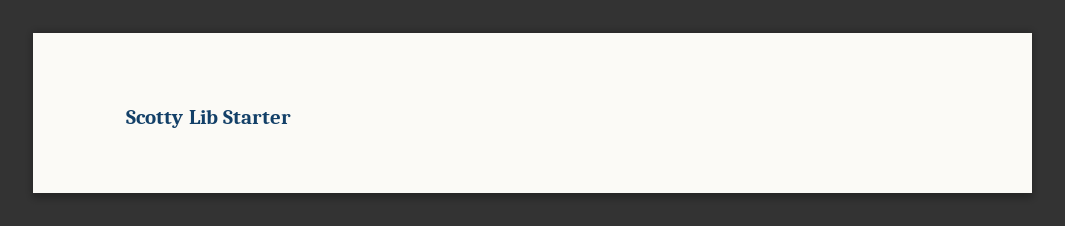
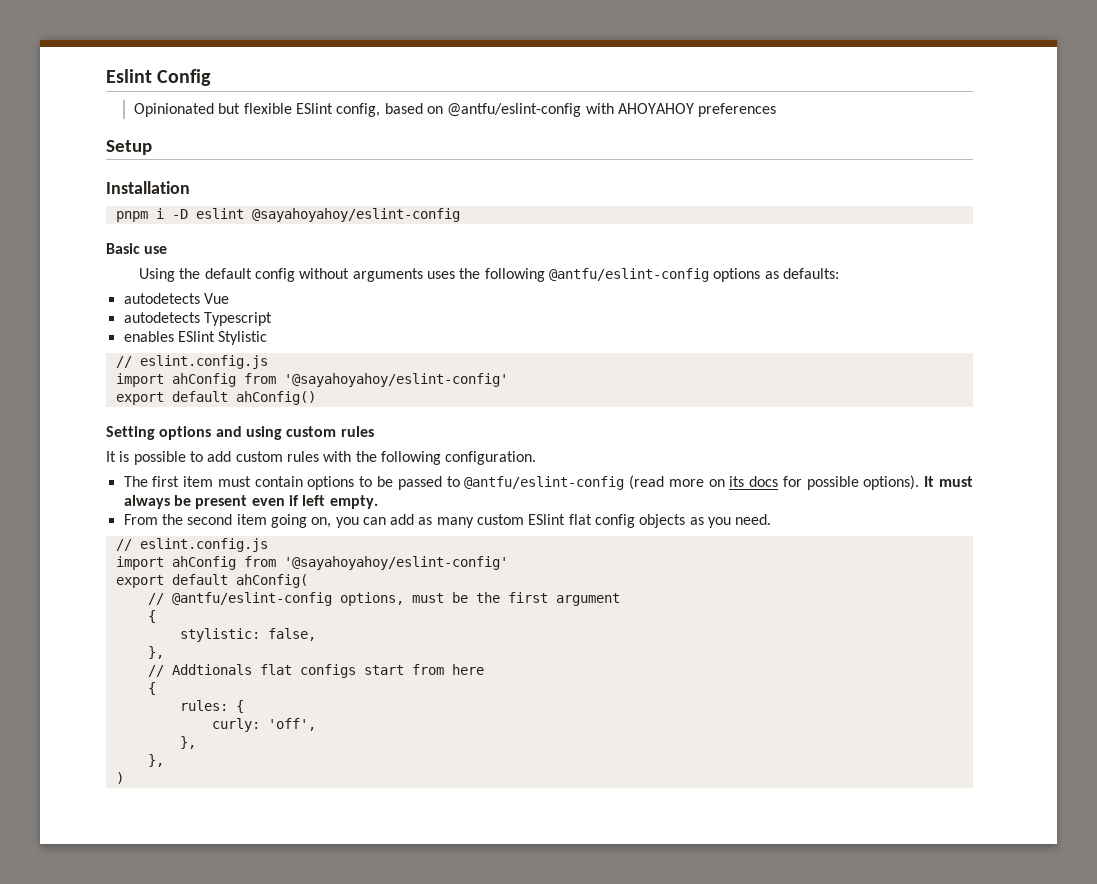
- Scotty Lib Starter
+ Eslint Config
+ Opinionated but flexible ESlint config, based on @antfu/eslint-config with AHOYAHOY preferences
+ Setup
+ Installation
+ pnpm i -D eslint @sayahoyahoy/eslint-config
+ Basic use
+ Using the default config without arguments uses the following @antfu/eslint-config options as defaults:
+ autodetects Vue
+ autodetects Typescript
+ enables ESlint Stylistic
+ // eslint.config.js
+ import ahConfig from '@sayahoyahoy/eslint-config'
+ export default ahConfig()
+ Setting options and using custom rules
+ It is possible to add custom rules with the following configuration.
+ The first item must contain options to be passed to @antfu/eslint-config (read more on its docs for possible options). It must always be present even if left empty.
+ From the second item going on, you can add as many custom ESlint flat config objects as you need.
+ // eslint.config.js
+ import ahConfig from '@sayahoyahoy/eslint-config'
+ export default ahConfig(
+ // @antfu/eslint-config options, must be the first argument
+ {
+ stylistic: false,
+ },
+ // Addtionals flat configs start from here
+ {
+ rules: {
+ curly: 'off',
+ },
+ },
+ )

